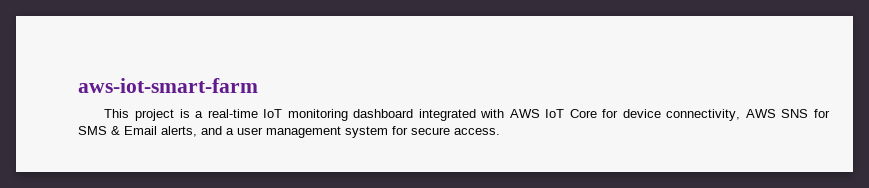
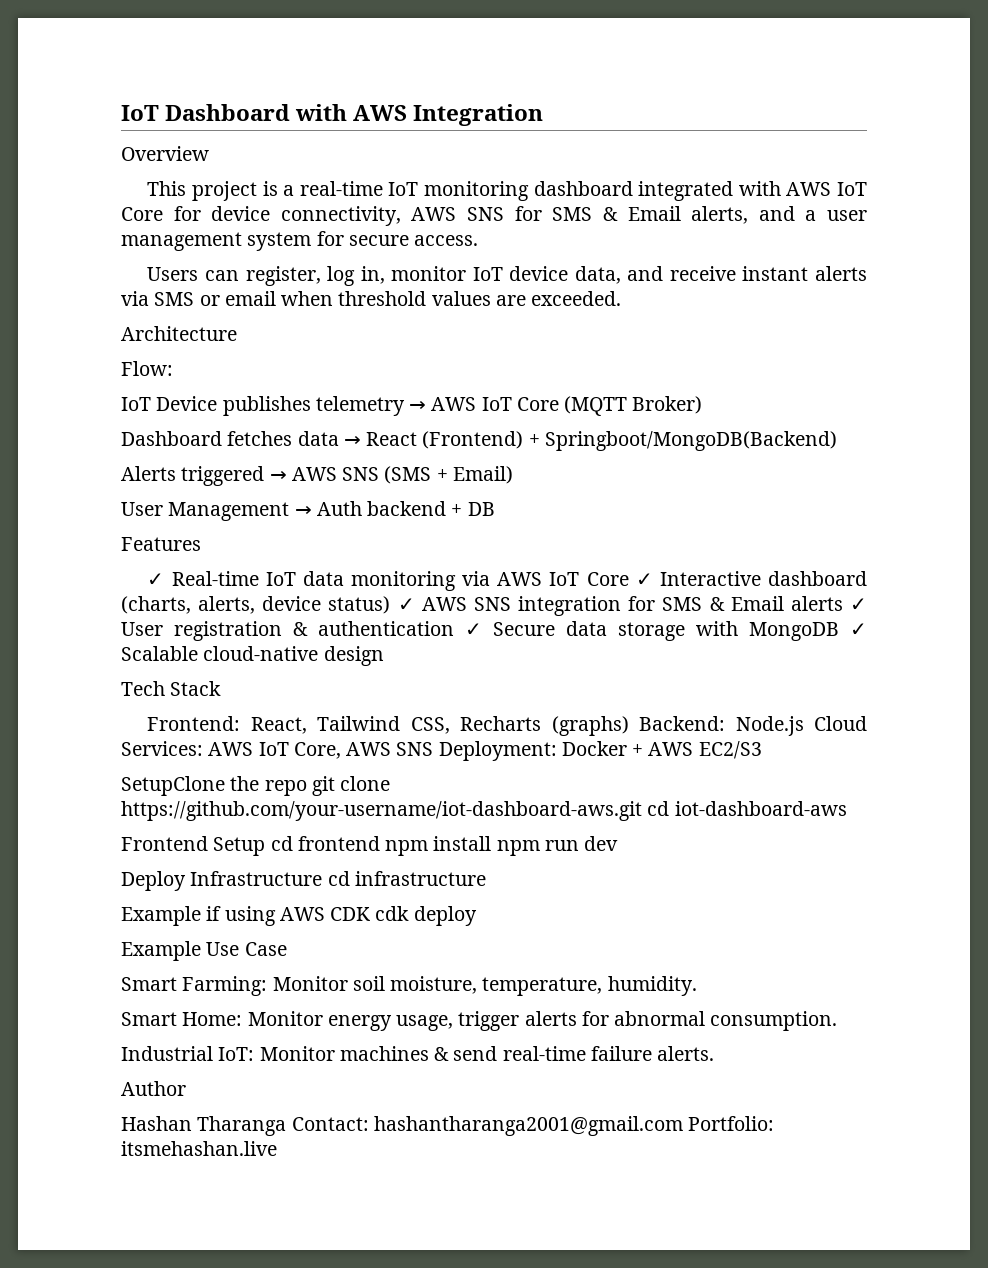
- aws-iot-smart-farm
+ IoT Dashboard with AWS Integration
+ Overview
+ Users can register, log in, monitor IoT device data, and receive instant alerts via SMS or email when threshold values are exceeded.
+ Architecture
+ Flow:
+ IoT Device publishes telemetry → AWS IoT Core (MQTT Broker)
+ Dashboard fetches data → React (Frontend) + Springboot/MongoDB(Backend)
+ Alerts triggered → AWS SNS (SMS + Email)
+ User Management → Auth backend + DB
+ Features
+ ✓ Real-time IoT data monitoring via AWS IoT Core ✓ Interactive dashboard (charts, alerts, device status) ✓ AWS SNS integration for SMS & Email alerts ✓ User registration & authentication ✓ Secure data storage with MongoDB ✓ Scalable cloud-native design
+ Tech Stack
+ Frontend: React, Tailwind CSS, Recharts (graphs) Backend: Node.js Cloud Services: AWS IoT Core, AWS SNS Deployment: Docker + AWS EC2/S3
+ SetupClone the repo git clone https://github.com/your-username/iot-dashboard-aws.git cd iot-dashboard-aws
+ Frontend Setup cd frontend npm install npm run dev
+ Deploy Infrastructure cd infrastructure
+ Example if using AWS CDK cdk deploy
+ Example Use Case
+ Smart Farming: Monitor soil moisture, temperature, humidity.
+ Smart Home: Monitor energy usage, trigger alerts for abnormal consumption.
+ Industrial IoT: Monitor machines & send real-time failure alerts.
+ Author
+ Hashan Tharanga Contact: hashantharanga2001@gmail.com Portfolio: itsmehashan.live

